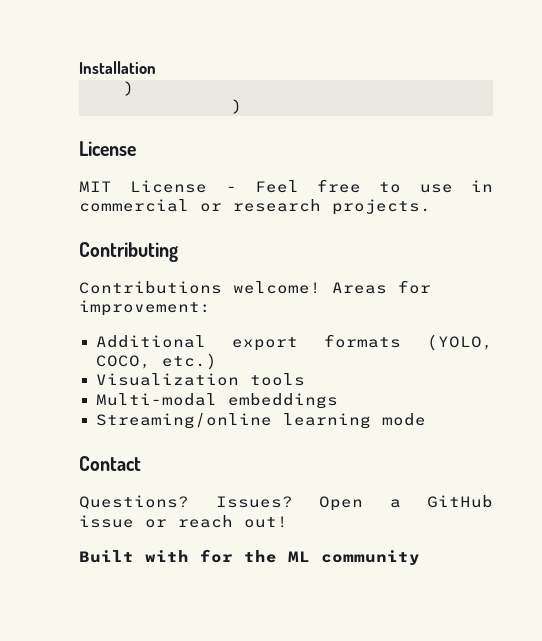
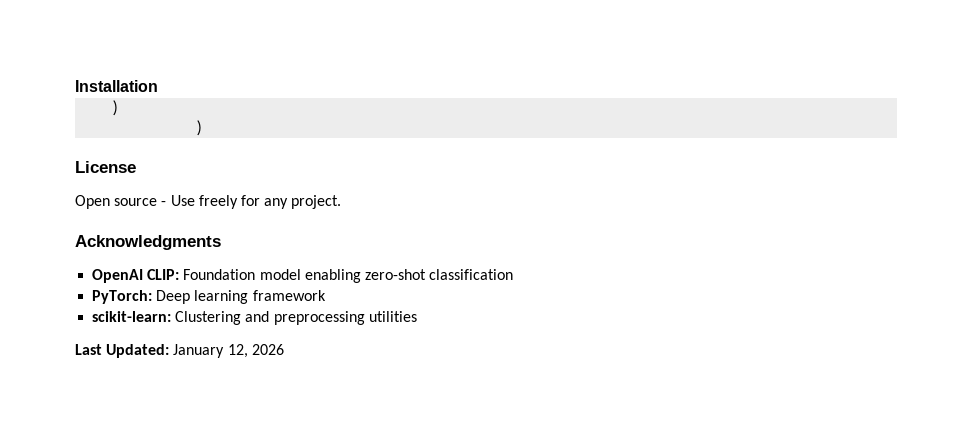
- MIT License - Feel free to use in commercial or research projects.
- Contributing
- Contributions welcome! Areas for improvement:
- Additional export formats (YOLO, COCO, etc.)
- Visualization tools
- Multi-modal embeddings
- Streaming/online learning mode
- Contact
- Questions? Issues? Open a GitHub issue or reach out!
- Built with for the ML community
+ Open source - Use freely for any project.
+ Acknowledgments
+ OpenAI CLIP: Foundation model enabling zero-shot classification
+ PyTorch: Deep learning framework
+ scikit-learn: Clustering and preprocessing utilities
+ Last Updated: January 12, 2026

